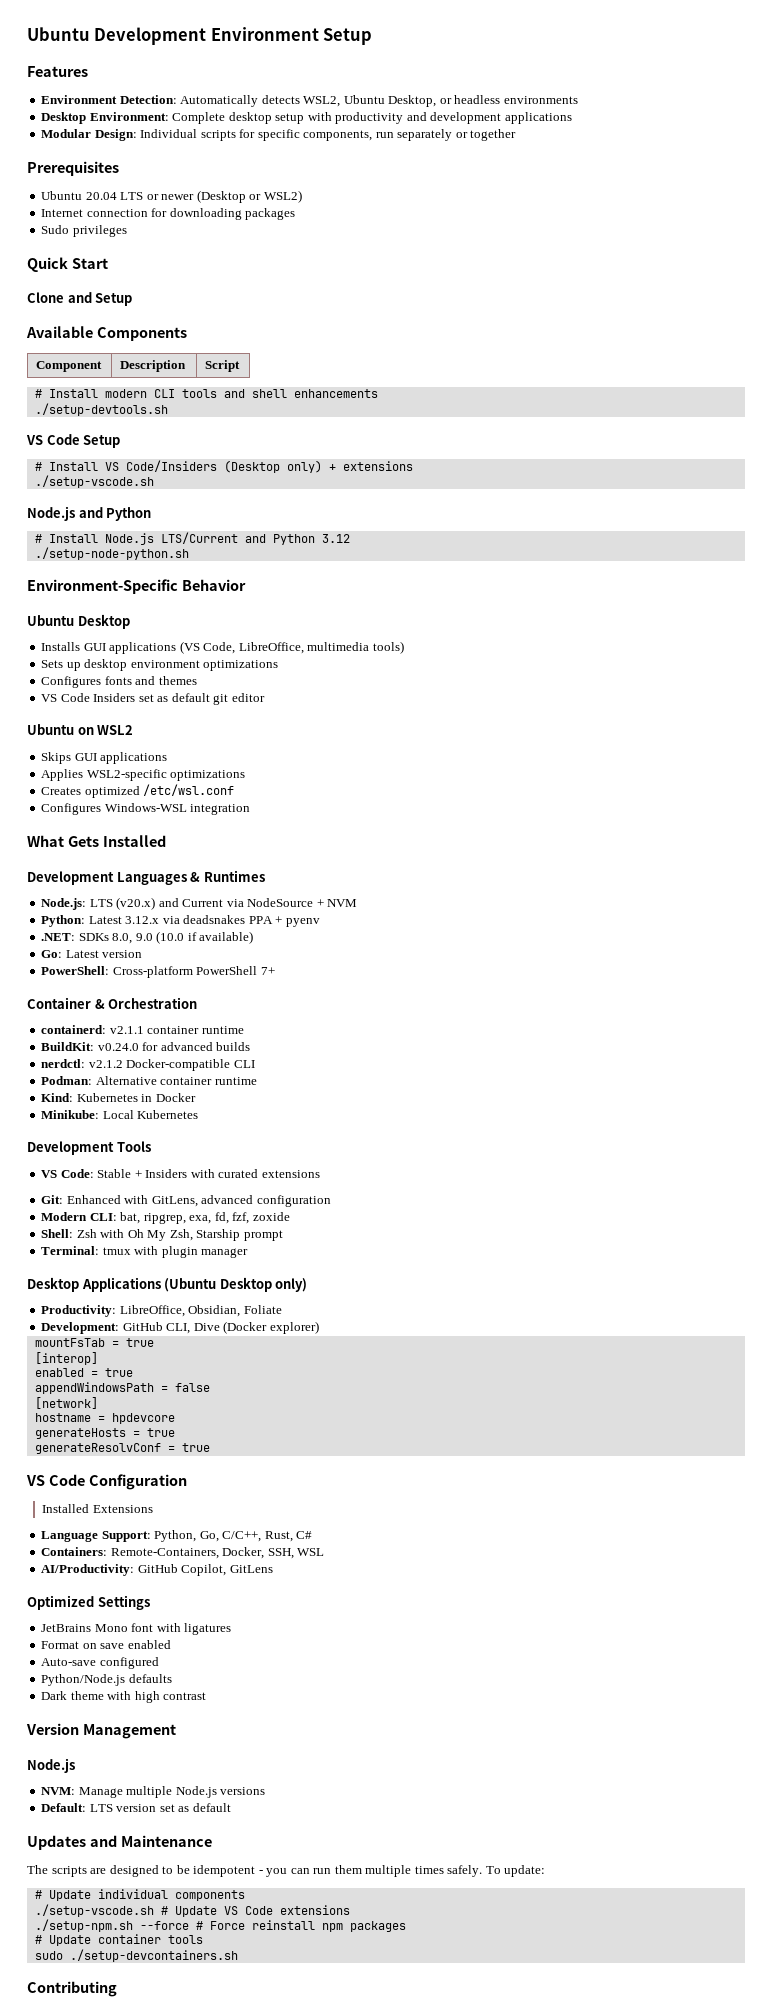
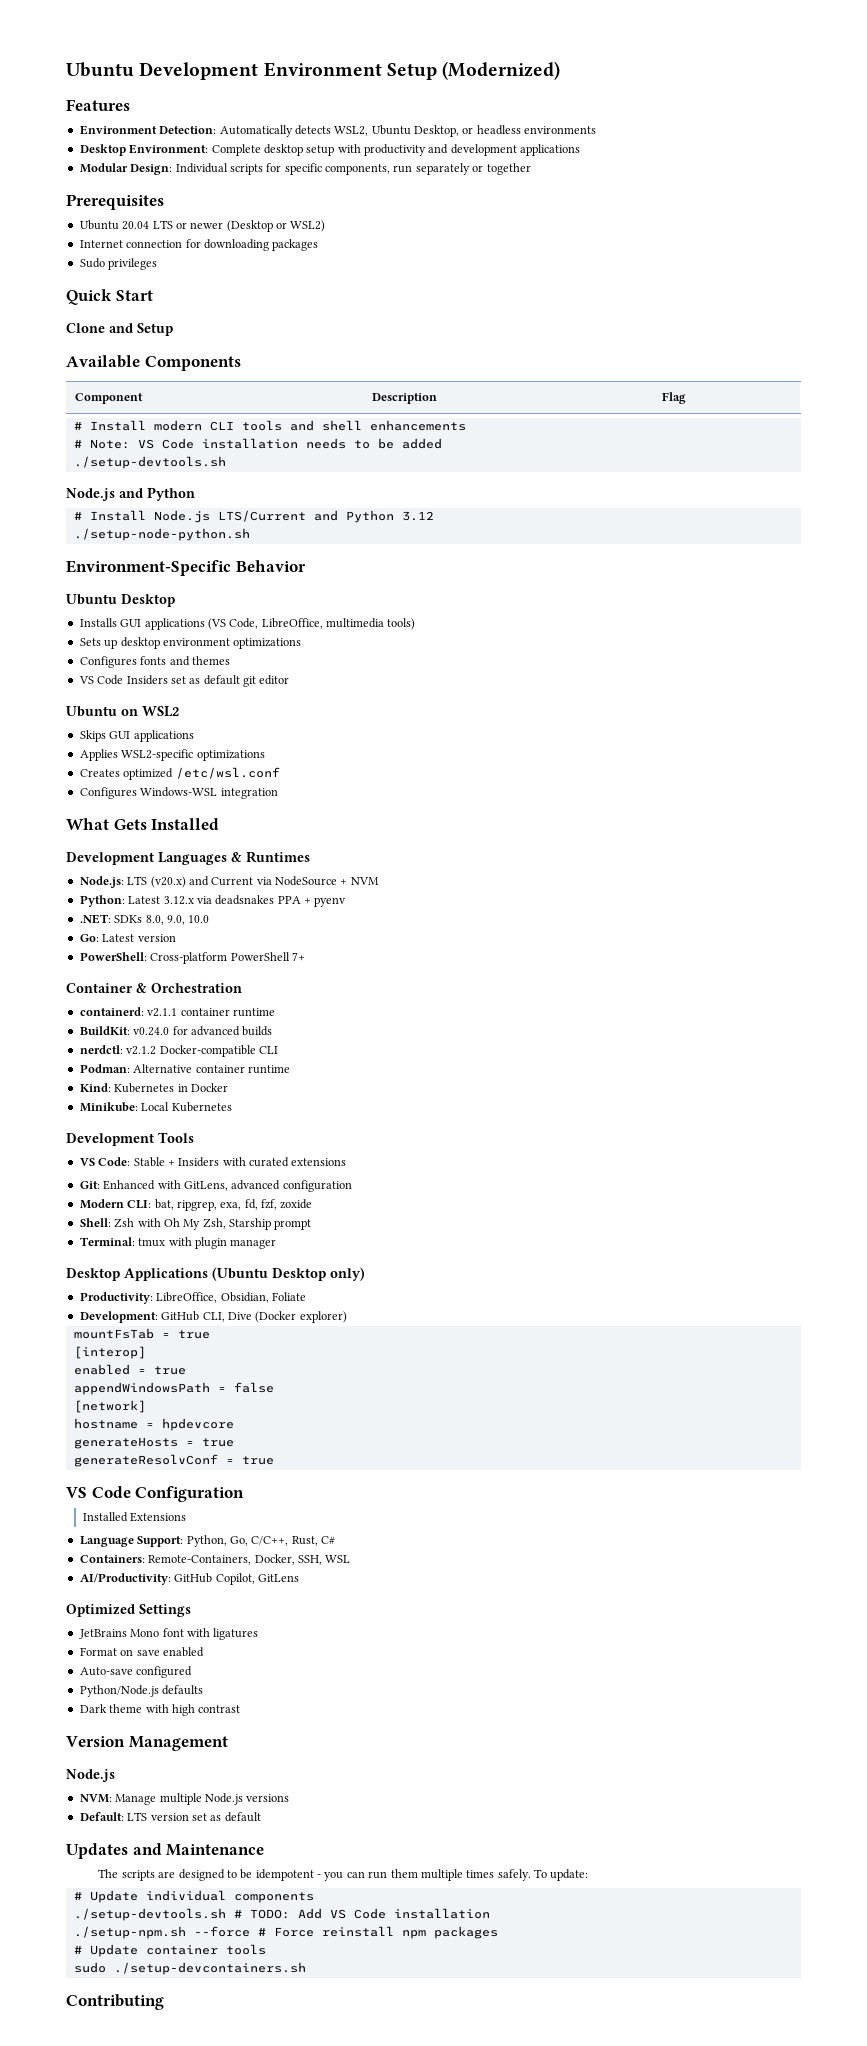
- Ubuntu Development Environment Setup
+ Ubuntu Development Environment Setup (Modernized)
- Component | Description | Script
+ Component | Description | Flag
+ # Note: VS Code installation needs to be added
  ./setup-devtools.sh
- VS Code Setup
- # Install VS Code/Insiders (Desktop only) + extensions
- ./setup-vscode.sh
- .NET: SDKs 8.0, 9.0 (10.0 if available)
+ .NET: SDKs 8.0, 9.0, 10.0
- ./setup-vscode.sh # Update VS Code extensions
+ ./setup-devtools.sh # TODO: Add VS Code installation

